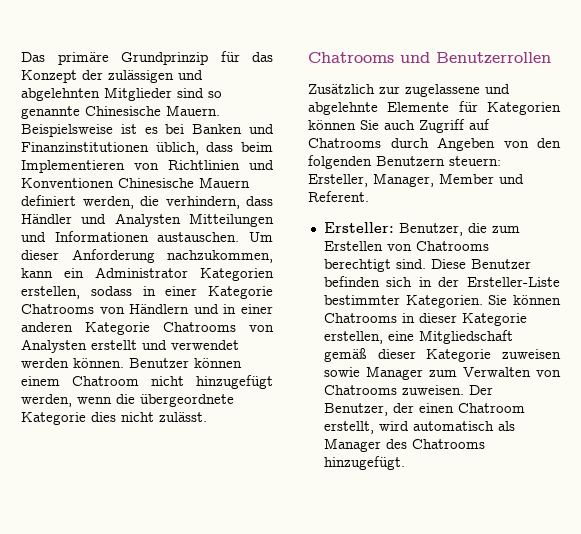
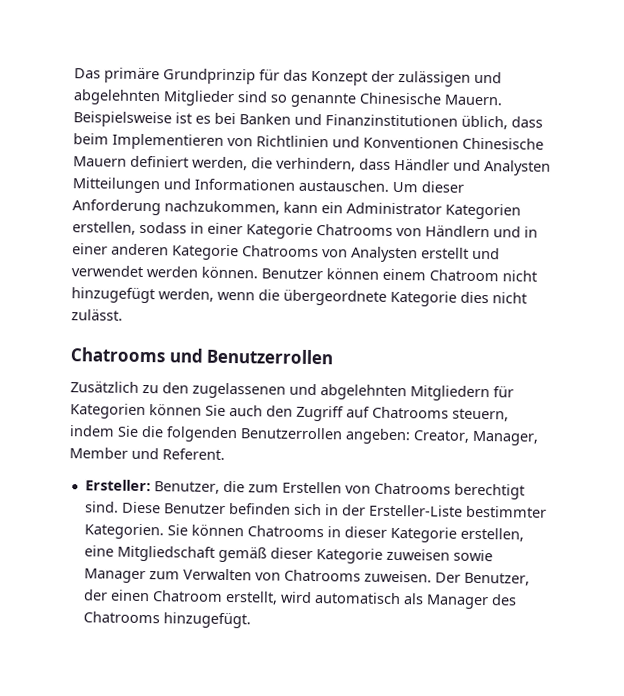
- Zusätzlich zur zugelassene und abgelehnte Elemente für Kategorien können Sie auch Zugriff auf Chatrooms durch Angeben von den folgenden Benutzern steuern: Ersteller, Manager, Member und Referent.
+ Zusätzlich zu den zugelassenen und abgelehnten Mitgliedern für Kategorien können Sie auch den Zugriff auf Chatrooms steuern, indem Sie die folgenden Benutzerrollen angeben: Creator, Manager, Member und Referent.

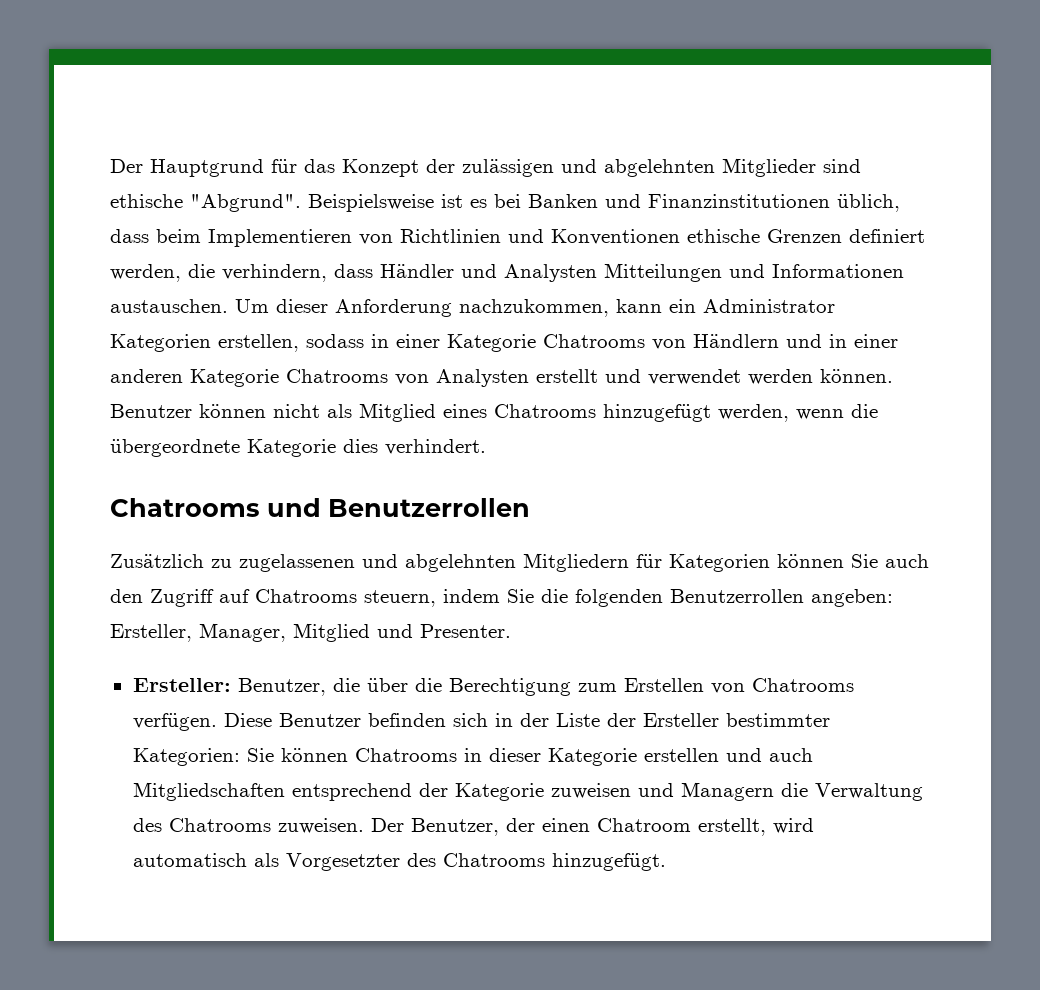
- Das primäre Grundprinzip für das Konzept der zulässigen und abgelehnten Mitglieder sind so genannte Chinesische Mauern.
+ Der Hauptgrund für das Konzept der zulässigen und abgelehnten Mitglieder sind ethische "Abgrund".
- Beispielsweise ist es bei Banken und Finanzinstitutionen üblich, dass beim Implementieren von Richtlinien und Konventionen Chinesische Mauern definiert werden, die verhindern, dass Händler und Analysten Mitteilungen und Informationen austauschen.
+ Beispielsweise ist es bei Banken und Finanzinstitutionen üblich, dass beim Implementieren von Richtlinien und Konventionen ethische Grenzen definiert werden, die verhindern, dass Händler und Analysten Mitteilungen und Informationen austauschen.
- Benutzer können einem Chatroom nicht hinzugefügt werden, wenn die übergeordnete Kategorie dies nicht zulässt.
+ Benutzer können nicht als Mitglied eines Chatrooms hinzugefügt werden, wenn die übergeordnete Kategorie dies verhindert.
- Zusätzlich zu den zugelassenen und abgelehnten Mitgliedern für Kategorien können Sie auch den Zugriff auf Chatrooms steuern, indem Sie die folgenden Benutzerrollen angeben: Creator, Manager, Member und Referent.
+ Zusätzlich zu zugelassenen und abgelehnten Mitgliedern für Kategorien können Sie auch den Zugriff auf Chatrooms steuern, indem Sie die folgenden Benutzerrollen angeben: Ersteller, Manager, Mitglied und Presenter.
- Ersteller: Benutzer, die zum Erstellen von Chatrooms berechtigt sind.
+ Ersteller: Benutzer, die über die Berechtigung zum Erstellen von Chatrooms verfügen.
- Diese Benutzer befinden sich in der Ersteller-Liste bestimmter Kategorien. Sie können Chatrooms in dieser Kategorie erstellen, eine Mitgliedschaft gemäß dieser Kategorie zuweisen sowie Manager zum Verwalten von Chatrooms zuweisen.
+ Diese Benutzer befinden sich in der Liste der Ersteller bestimmter Kategorien: Sie können Chatrooms in dieser Kategorie erstellen und auch Mitgliedschaften entsprechend der Kategorie zuweisen und Managern die Verwaltung des Chatrooms zuweisen.
- Der Benutzer, der einen Chatroom erstellt, wird automatisch als Manager des Chatrooms hinzugefügt.
+ Der Benutzer, der einen Chatroom erstellt, wird automatisch als Vorgesetzter des Chatrooms hinzugefügt.

